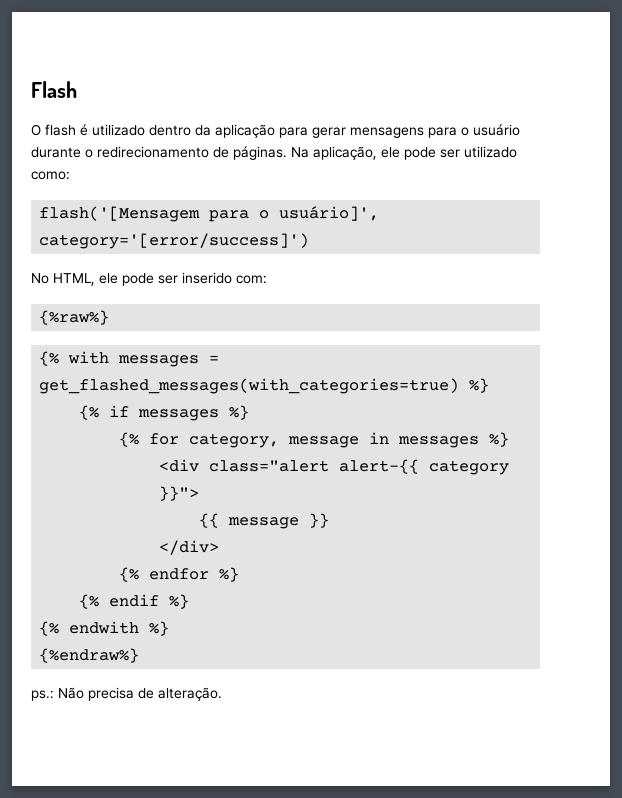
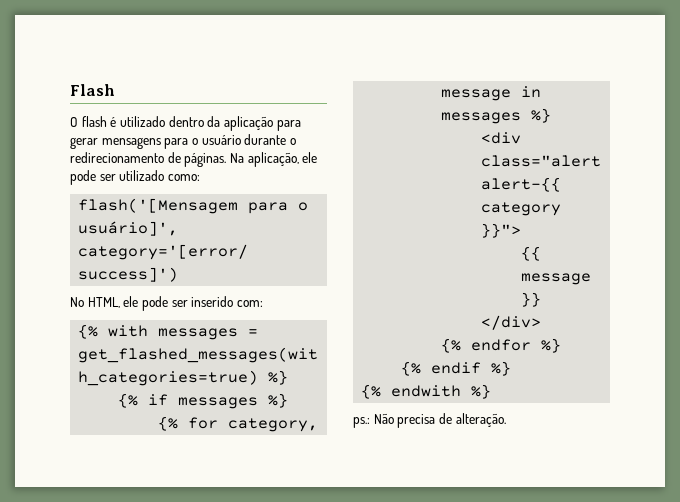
- {%raw%}
- {%endraw%}

